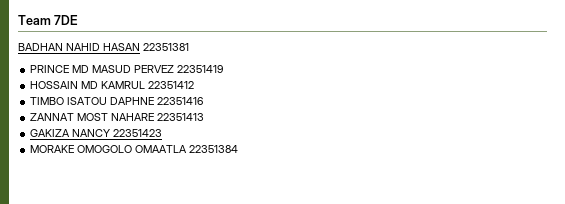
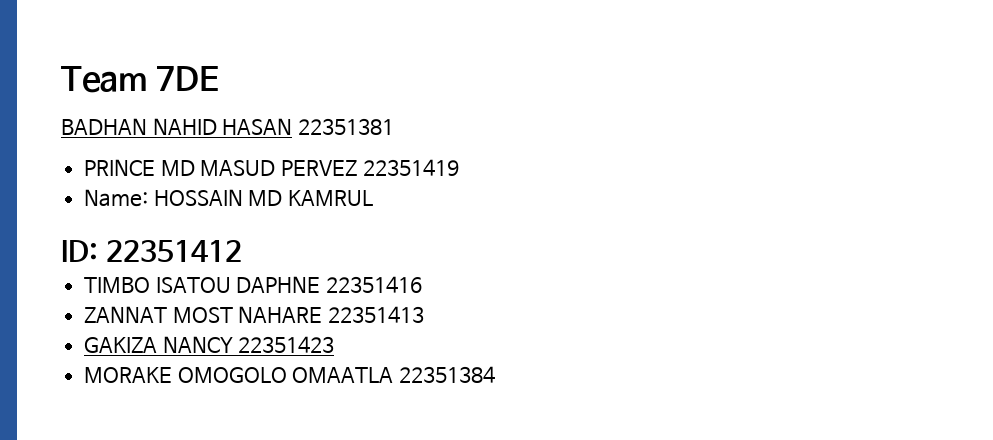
- HOSSAIN MD KAMRUL 22351412
+ Name: HOSSAIN MD KAMRUL
+ ID: 22351412

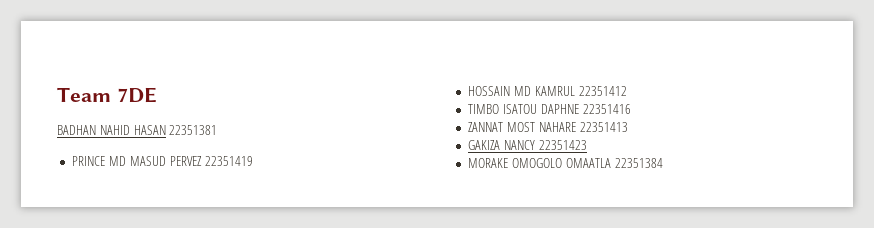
- Name: HOSSAIN MD KAMRUL
- ID: 22351412
+ HOSSAIN MD KAMRUL 22351412

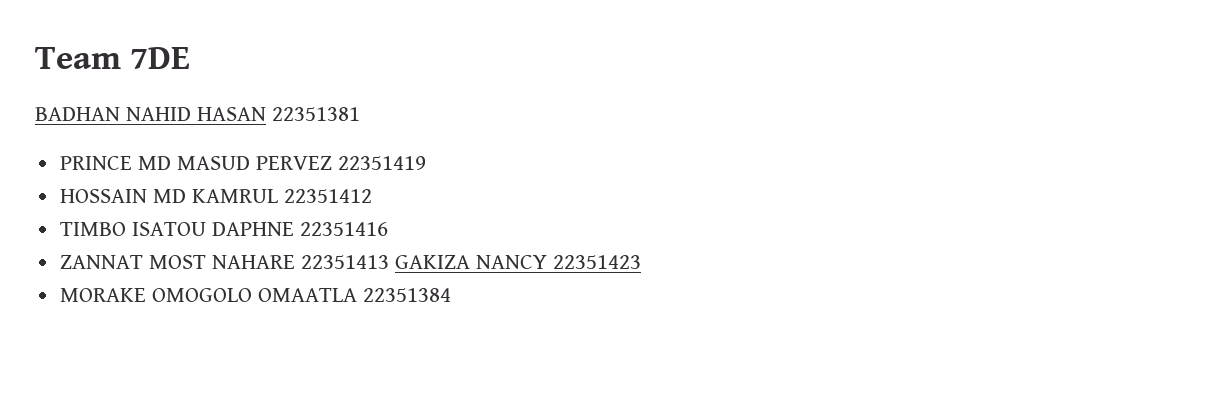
- ZANNAT MOST NAHARE 22351413
- GAKIZA NANCY 22351423
+ ZANNAT MOST NAHARE 22351413 GAKIZA NANCY 22351423

